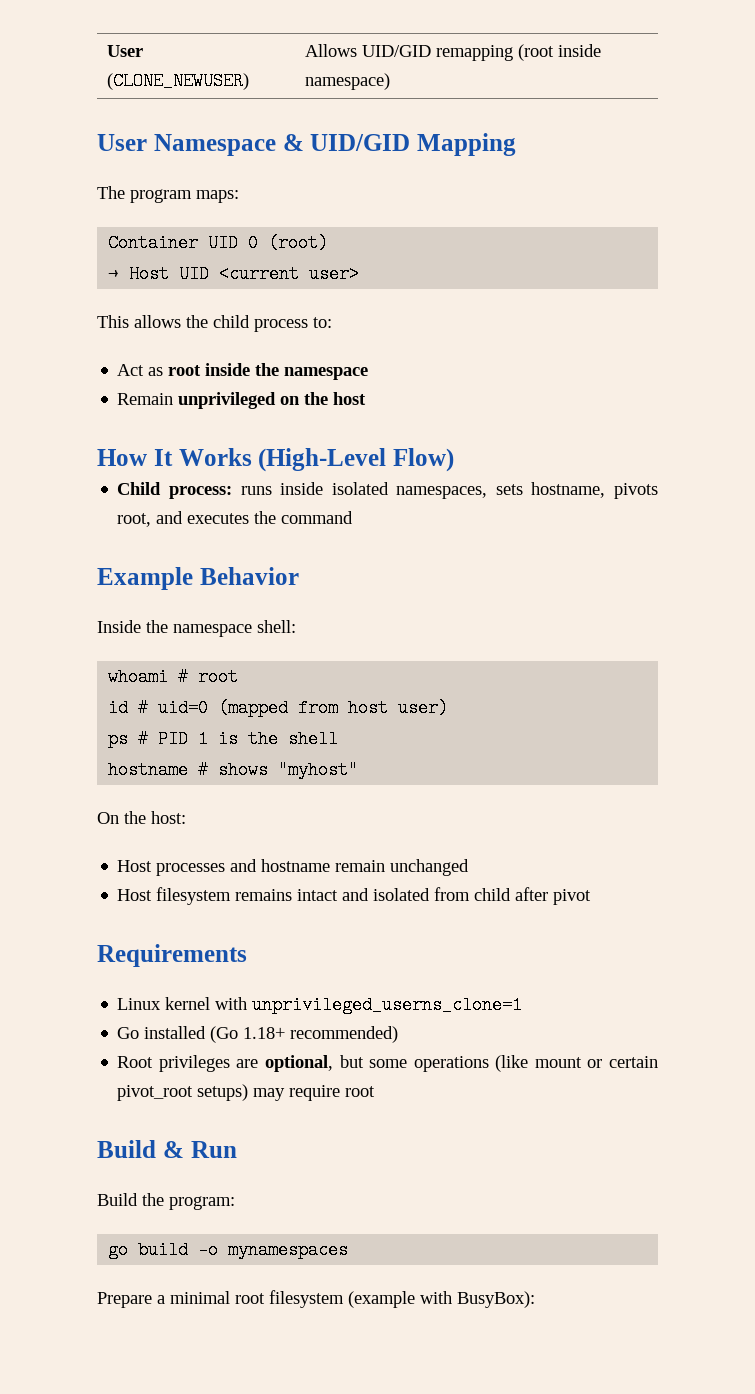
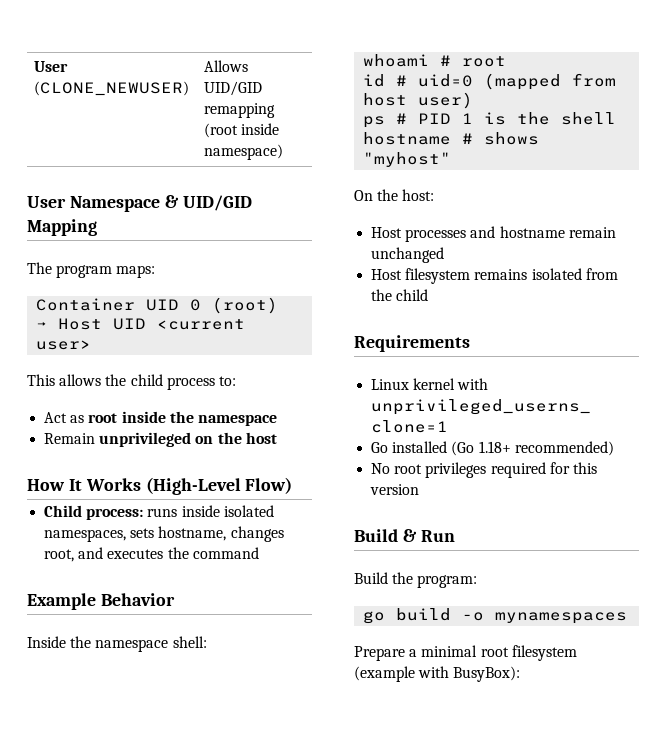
- Child process: runs inside isolated namespaces, sets hostname, pivots root, and executes the command
+ Child process: runs inside isolated namespaces, sets hostname, changes root, and executes the command
- Host filesystem remains intact and isolated from child after pivot
+ Host filesystem remains isolated from the child
- Root privileges are optional, but some operations (like mount or certain pivot_root setups) may require root
+ No root privileges required for this version

